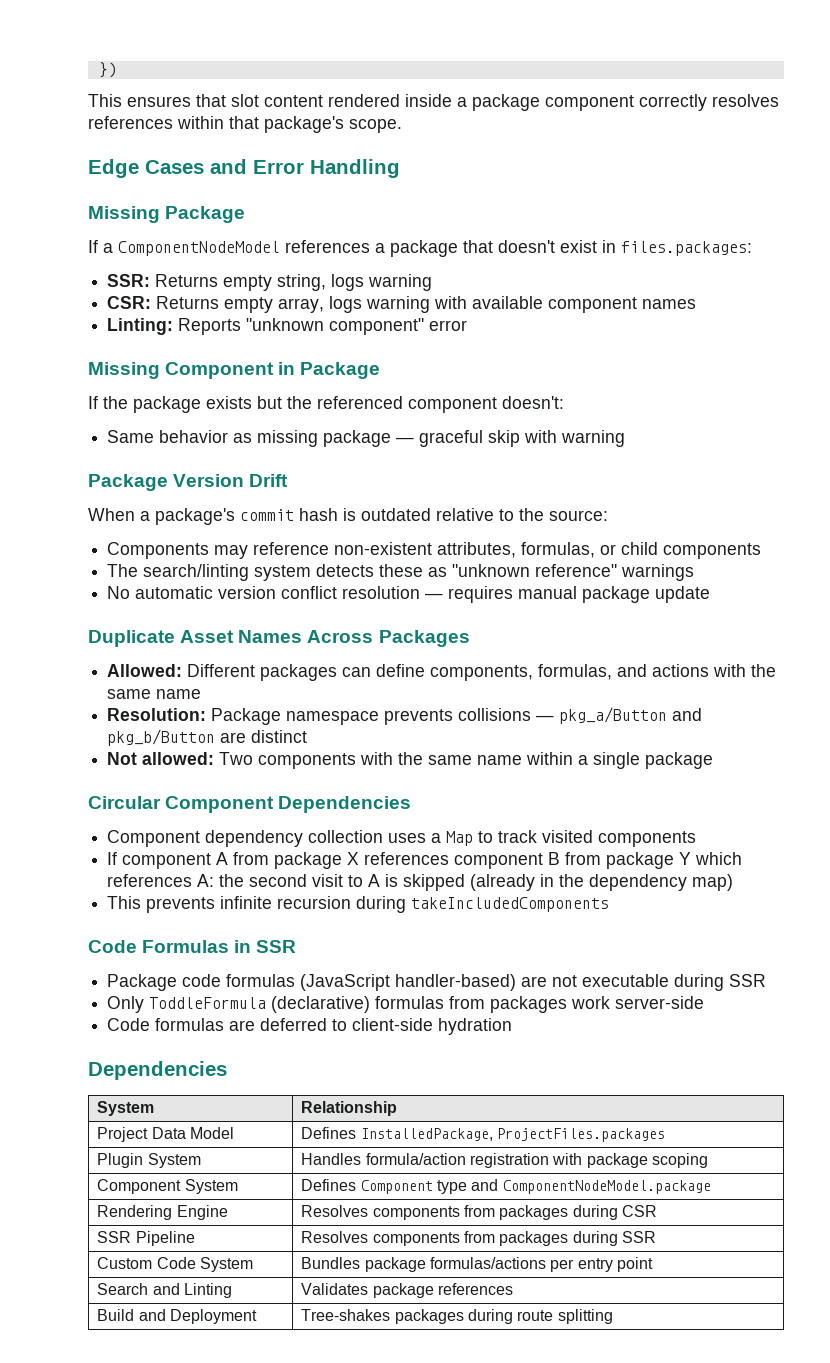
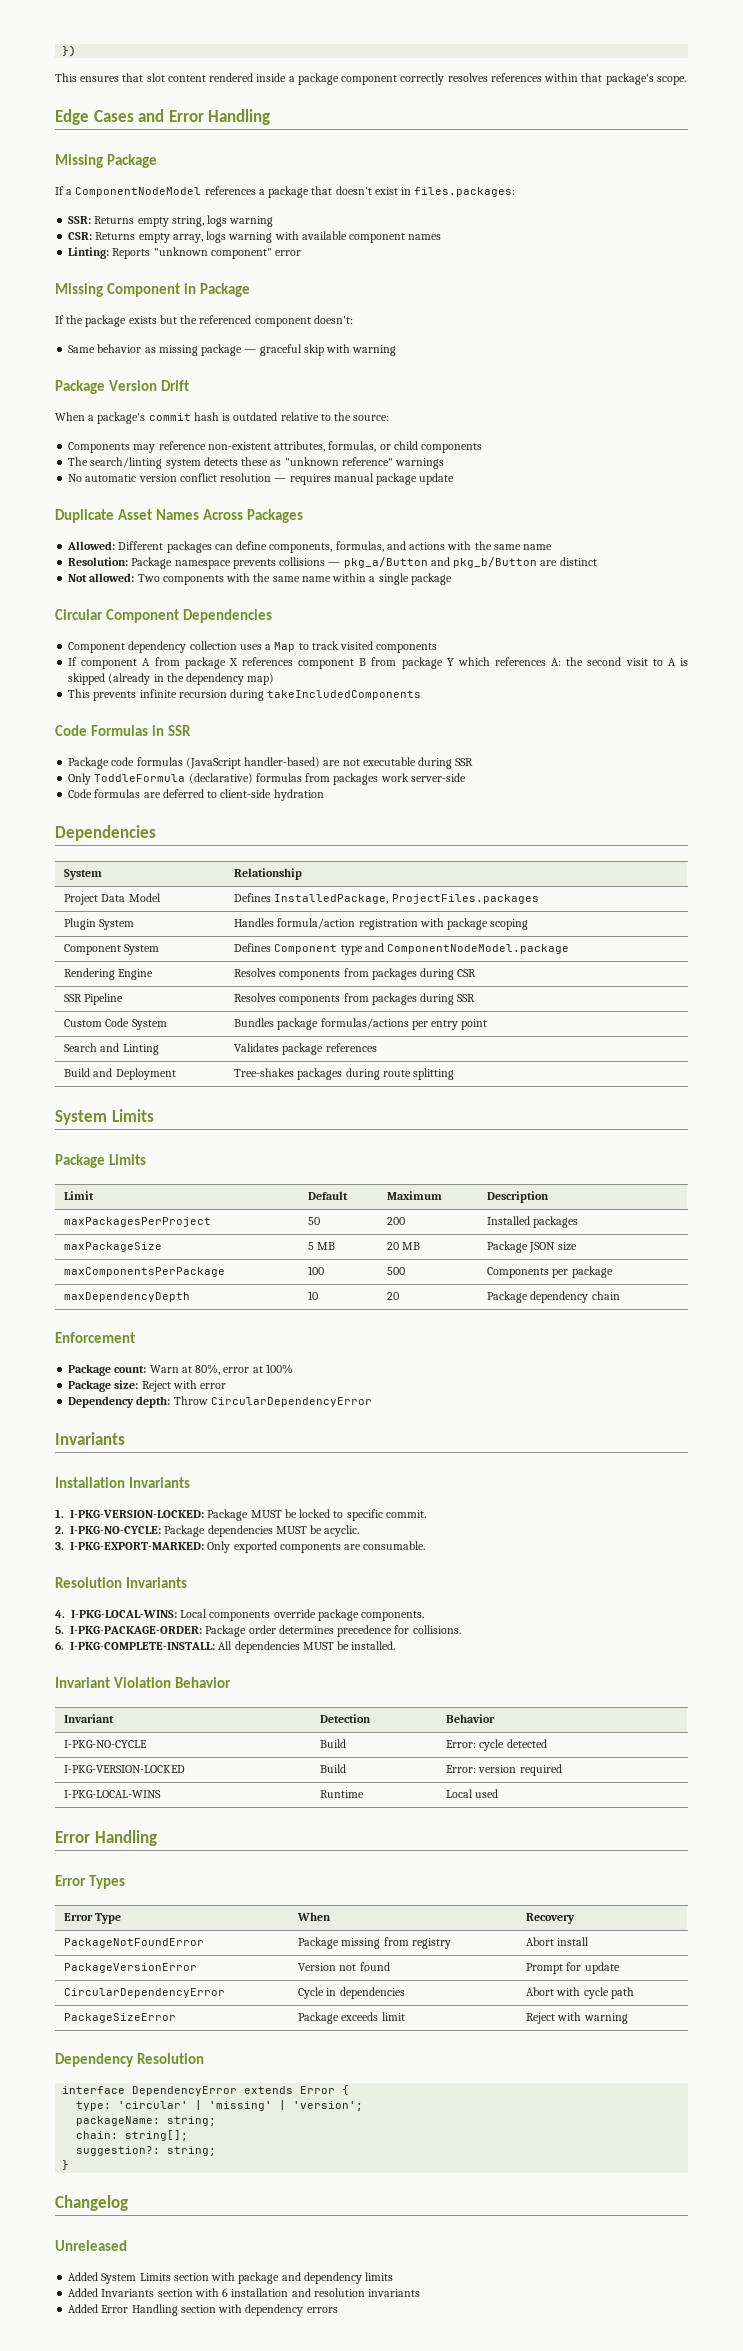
  Build and Deployment | Tree-shakes packages during route splitting
+ System Limits
+ Package Limits
+ Limit | Default | Maximum | Description
+ maxPackagesPerProject | 50 | 200 | Installed packages
+ maxPackageSize | 5 MB | 20 MB | Package JSON size
+ maxComponentsPerPackage | 100 | 500 | Components per package
+ maxDependencyDepth | 10 | 20 | Package dependency chain
+ Enforcement
+ Package count: Warn at 80%, error at 100%
+ Package size: Reject with error
+ Dependency depth: Throw CircularDependencyError
+ Invariants
+ Installation Invariants
+ 1. I-PKG-VERSION-LOCKED: Package MUST be locked to specific commit.
+ 2. I-PKG-NO-CYCLE: Package dependencies MUST be acyclic.
+ 3. I-PKG-EXPORT-MARKED: Only exported components are consumable.
+ Resolution Invariants
+ 4. I-PKG-LOCAL-WINS: Local components override package components.
+ 5. I-PKG-PACKAGE-ORDER: Package order determines precedence for collisions.
+ 6. I-PKG-COMPLETE-INSTALL: All dependencies MUST be installed.
+ Invariant Violation Behavior
+ Invariant | Detection | Behavior
+ I-PKG-NO-CYCLE | Build | Error: cycle detected
+ I-PKG-VERSION-LOCKED | Build | Error: version required
+ I-PKG-LOCAL-WINS | Runtime | Local used
+ Error Handling
+ Error Types
+ Error Type | When | Recovery
+ PackageNotFoundError | Package missing from registry | Abort install
+ PackageVersionError | Version not found | Prompt for update
+ CircularDependencyError | Cycle in dependencies | Abort with cycle path
+ PackageSizeError | Package exceeds limit | Reject with warning
+ Dependency Resolution
+ interface DependencyError extends Error {
+ type: 'circular' | 'missing' | 'version';
+ packageName: string;
+ chain: string[];
+ suggestion?: string;
+ }
+ Changelog
+ Unreleased
+ Added System Limits section with package and dependency limits
+ Added Invariants section with 6 installation and resolution invariants
+ Added Error Handling section with dependency errors

